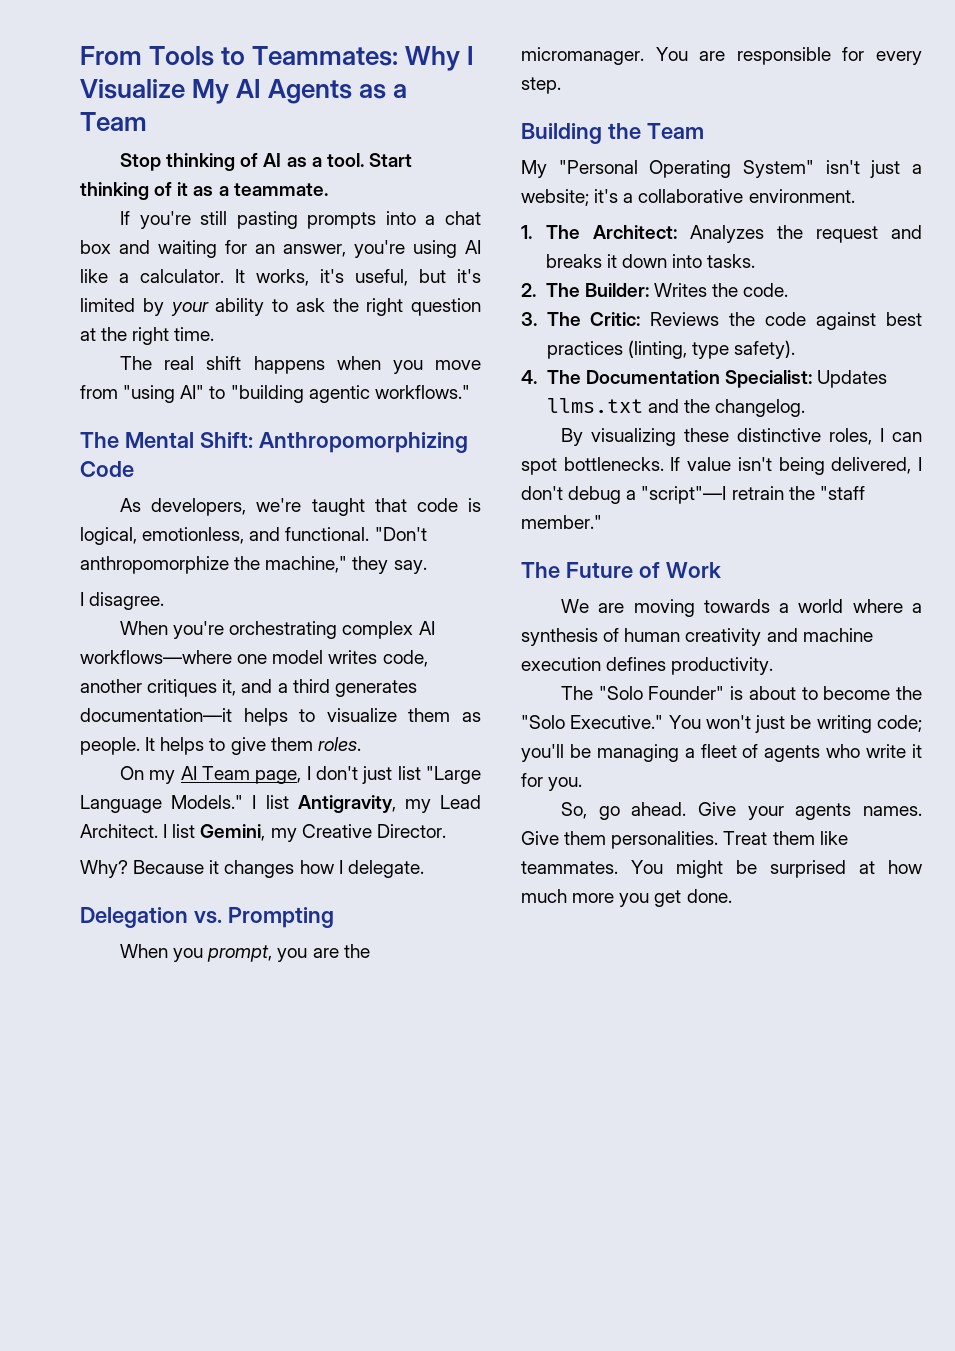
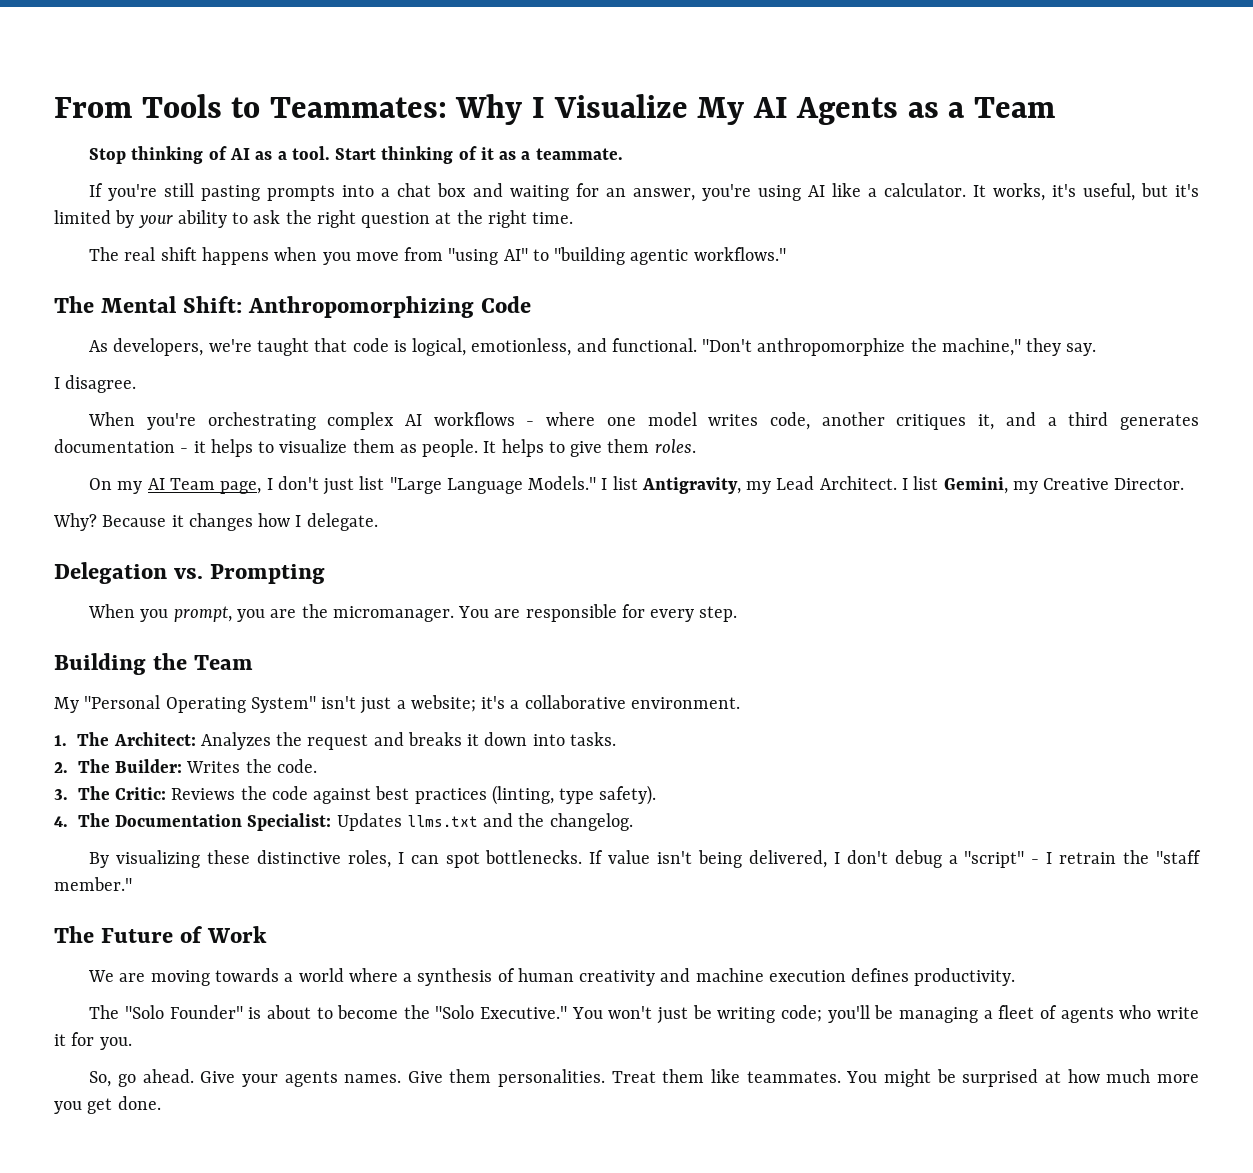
- When you're orchestrating complex AI workflows—where one model writes code, another critiques it, and a third generates documentation—it helps to visualize them as people.
+ When you're orchestrating complex AI workflows - where one model writes code, another critiques it, and a third generates documentation - it helps to visualize them as people.
- If value isn't being delivered, I don't debug a "script"—I retrain the "staff member."
+ If value isn't being delivered, I don't debug a "script" - I retrain the "staff member."

